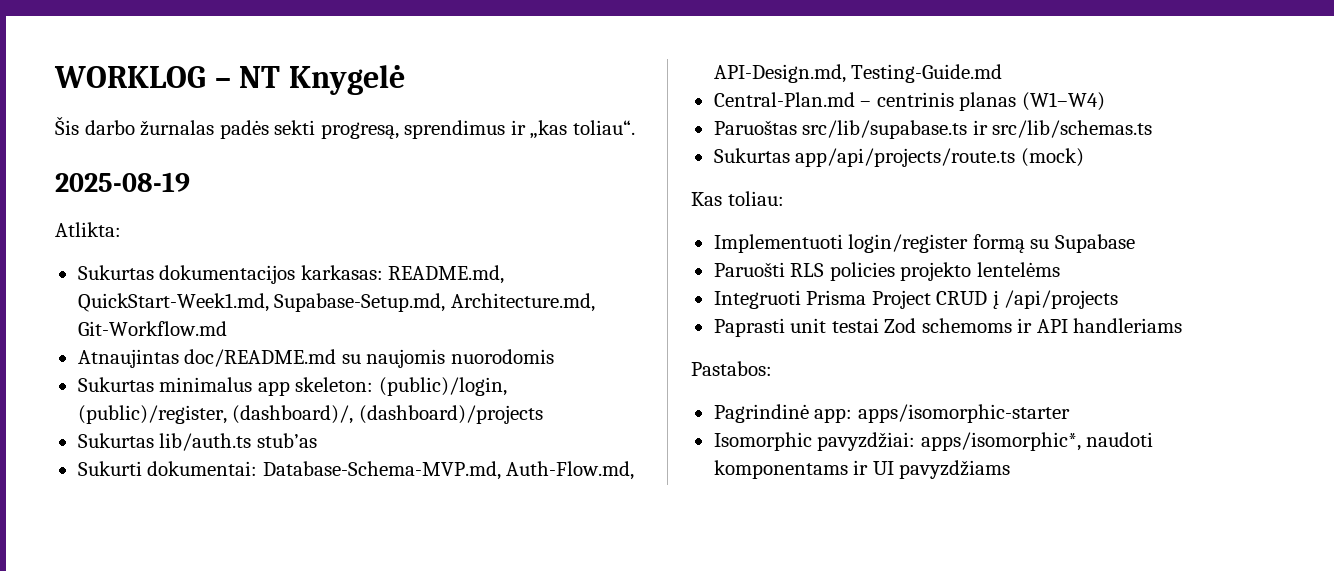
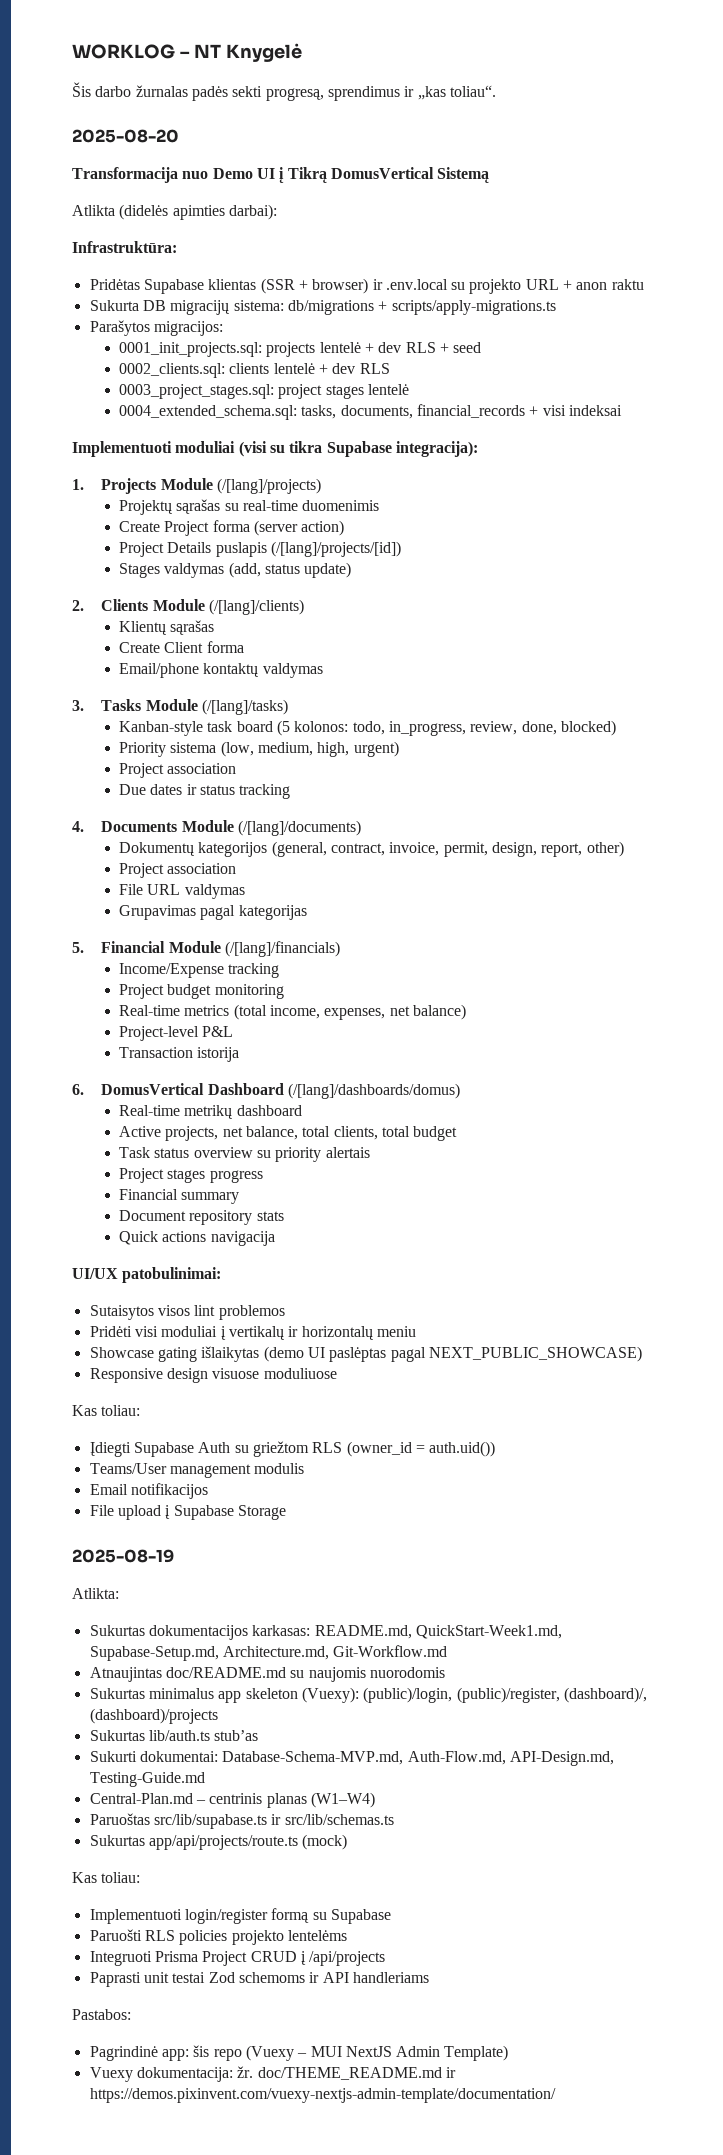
+ 2025-08-20
+ Transformacija nuo Demo UI į Tikrą DomusVertical Sistemą
+ Atlikta (didelės apimties darbai):
+ Infrastruktūra:
+ Pridėtas Supabase klientas (SSR + browser) ir .env.local su projekto URL + anon raktu
+ Sukurta DB migracijų sistema: db/migrations + scripts/apply-migrations.ts
+ Parašytos migracijos:
+ 0001_init_projects.sql: projects lentelė + dev RLS + seed
+ 0002_clients.sql: clients lentelė + dev RLS
+ 0003_project_stages.sql: project stages lentelė
+ 0004_extended_schema.sql: tasks, documents, financial_records + visi indeksai
+ Implementuoti moduliai (visi su tikra Supabase integracija):
+ 1. Projects Module (/[lang]/projects)
+ Projektų sąrašas su real-time duomenimis
+ Create Project forma (server action)
+ Project Details puslapis (/[lang]/projects/[id])
+ Stages valdymas (add, status update)
+ 2. Clients Module (/[lang]/clients)
+ Klientų sąrašas
+ Create Client forma
+ Email/phone kontaktų valdymas
+ 3. Tasks Module (/[lang]/tasks)
+ Kanban-style task board (5 kolonos: todo, in_progress, review, done, blocked)
+ Priority sistema (low, medium, high, urgent)
+ Project association
+ Due dates ir status tracking
+ 4. Documents Module (/[lang]/documents)
+ Dokumentų kategorijos (general, contract, invoice, permit, design, report, other)
+ Project association
+ File URL valdymas
+ Grupavimas pagal kategorijas
+ 5. Financial Module (/[lang]/financials)
+ Income/Expense tracking
+ Project budget monitoring
+ Real-time metrics (total income, expenses, net balance)
+ Project-level P&L
+ Transaction istorija
+ 6. DomusVertical Dashboard (/[lang]/dashboards/domus)
+ Real-time metrikų dashboard
+ Active projects, net balance, total clients, total budget
+ Task status overview su priority alertais
+ Project stages progress
+ Financial summary
+ Document repository stats
+ Quick actions navigacija
+ UI/UX patobulinimai:
+ Sutaisytos visos lint problemos
+ Pridėti visi moduliai į vertikalų ir horizontalų meniu
+ Showcase gating išlaikytas (demo UI paslėptas pagal NEXT_PUBLIC_SHOWCASE)
+ Responsive design visuose moduliuose
+ Kas toliau:
+ Įdiegti Supabase Auth su griežtom RLS (owner_id = auth.uid())
+ Teams/User management modulis
+ Email notifikacijos
+ File upload į Supabase Storage
- Sukurtas minimalus app skeleton: (public)/login, (public)/register, (dashboard)/, (dashboard)/projects
+ Sukurtas minimalus app skeleton (Vuexy): (public)/login, (public)/register, (dashboard)/, (dashboard)/projects
- Pagrindinė app: apps/isomorphic-starter
- Isomorphic pavyzdžiai: apps/isomorphic*, naudoti komponentams ir UI pavyzdžiams
+ Pagrindinė app: šis repo (Vuexy – MUI NextJS Admin Template)
+ Vuexy dokumentacija: žr. doc/THEME_README.md ir https://demos.pixinvent.com/vuexy-nextjs-admin-template/documentation/

